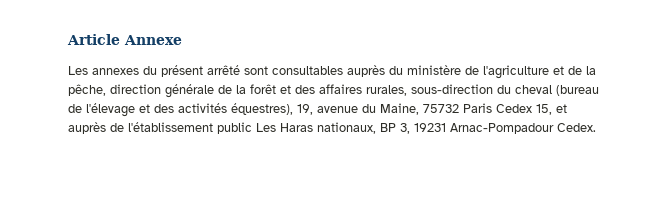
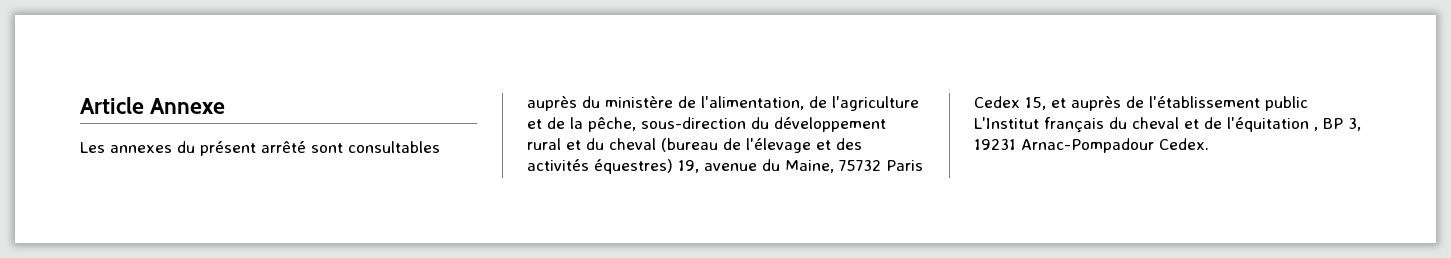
- Les annexes du présent arrêté sont consultables auprès du ministère de l'agriculture et de la pêche, direction générale de la forêt et des affaires rurales, sous-direction du cheval (bureau de l'élevage et des activités équestres), 19, avenue du Maine, 75732 Paris Cedex 15, et auprès de l'établissement public Les Haras nationaux, BP 3, 19231 Arnac-Pompadour Cedex.
+ Les annexes du présent arrêté sont consultables auprès du ministère de l'alimentation, de l'agriculture et de la pêche, sous-direction du développement rural et du cheval (bureau de l'élevage et des activités équestres) 19, avenue du Maine, 75732 Paris Cedex 15, et auprès de l'établissement public L'Institut français du cheval et de l'équitation , BP 3, 19231 Arnac-Pompadour Cedex.

